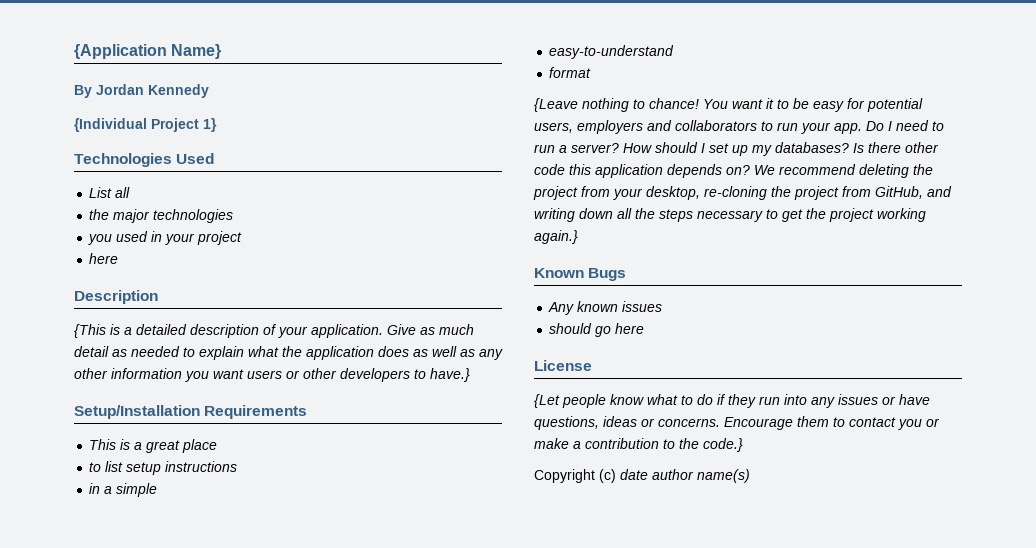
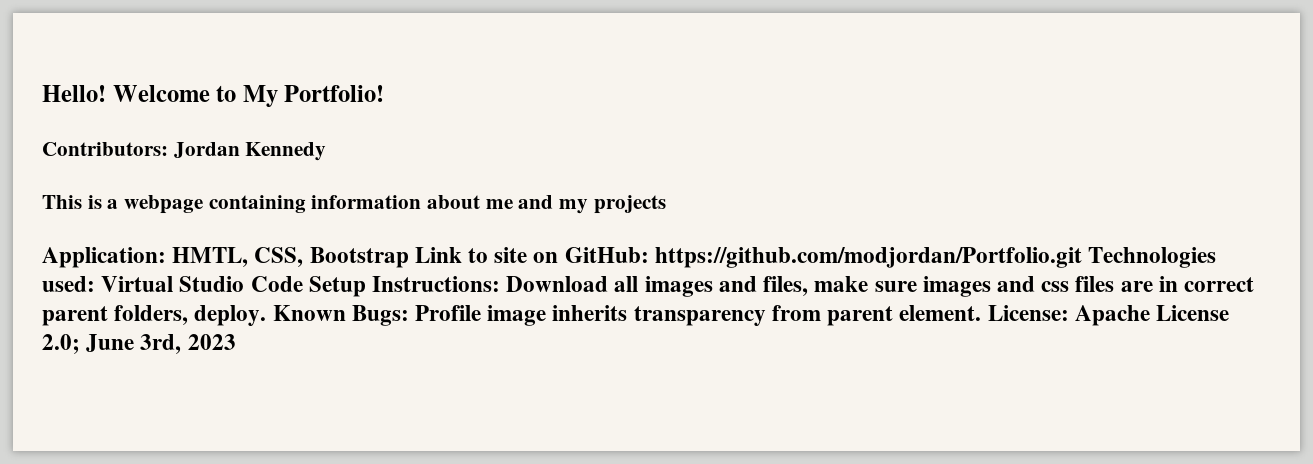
- {Application Name}
- By Jordan Kennedy
- {Individual Project 1}
- Technologies Used
- List all
- the major technologies
- you used in your project
- here
- Description
- {This is a detailed description of your application. Give as much detail as needed to explain what the application does as well as any other information you want users or other developers to have.}
- Setup/Installation Requirements
- This is a great place
- to list setup instructions
- in a simple
- easy-to-understand
- format
- {Leave nothing to chance! You want it to be easy for potential users, employers and collaborators to run your app. Do I need to run a server? How should I set up my databases? Is there other code this application depends on? We recommend deleting the project from your desktop, re-cloning the project from GitHub, and writing down all the steps necessary to get the project working again.}
- Known Bugs
- Any known issues
- should go here
- License
- {Let people know what to do if they run into any issues or have questions, ideas or concerns. Encourage them to contact you or make a contribution to the code.}
- Copyright (c) date author name(s)
+ Hello! Welcome to My Portfolio!
+ Contributors: Jordan Kennedy
+ This is a webpage containing information about me and my projects
+ Application: HMTL, CSS, Bootstrap Link to site on GitHub: https://github.com/modjordan/Portfolio.git Technologies used: Virtual Studio Code Setup Instructions: Download all images and files, make sure images and css files are in correct parent folders, deploy. Known Bugs: Profile image inherits transparency from parent element. License: Apache License 2.0; June 3rd, 2023

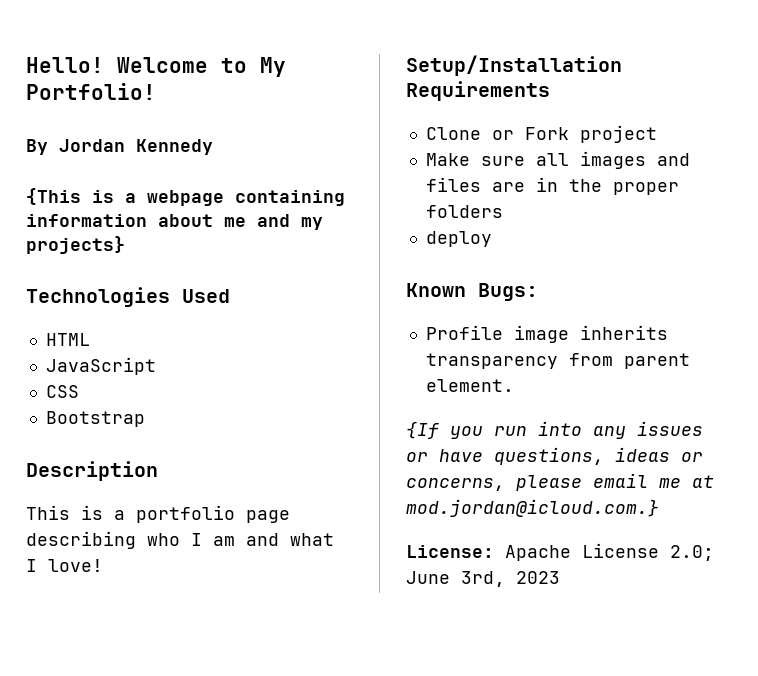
- Contributors: Jordan Kennedy
+ By Jordan Kennedy
- This is a webpage containing information about me and my projects
- Application: HMTL, CSS, Bootstrap Link to site on GitHub: https://github.com/modjordan/Portfolio.git Technologies used: Virtual Studio Code Setup Instructions: Download all images and files, make sure images and css files are in correct parent folders, deploy. Known Bugs: Profile image inherits transparency from parent element. License: Apache License 2.0; June 3rd, 2023
+ {This is a webpage containing information about me and my projects}
+ Technologies Used
+ HTML
+ JavaScript
+ CSS
+ Bootstrap
+ Description
+ This is a portfolio page describing who I am and what I love!
+ Setup/Installation Requirements
+ Clone or Fork project
+ Make sure all images and files are in the proper folders
+ deploy
+ Known Bugs:
+ Profile image inherits transparency from parent element.
+ {If you run into any issues or have questions, ideas or concerns, please email me at mod.jordan@icloud.com.}
+ License: Apache License 2.0; June 3rd, 2023

